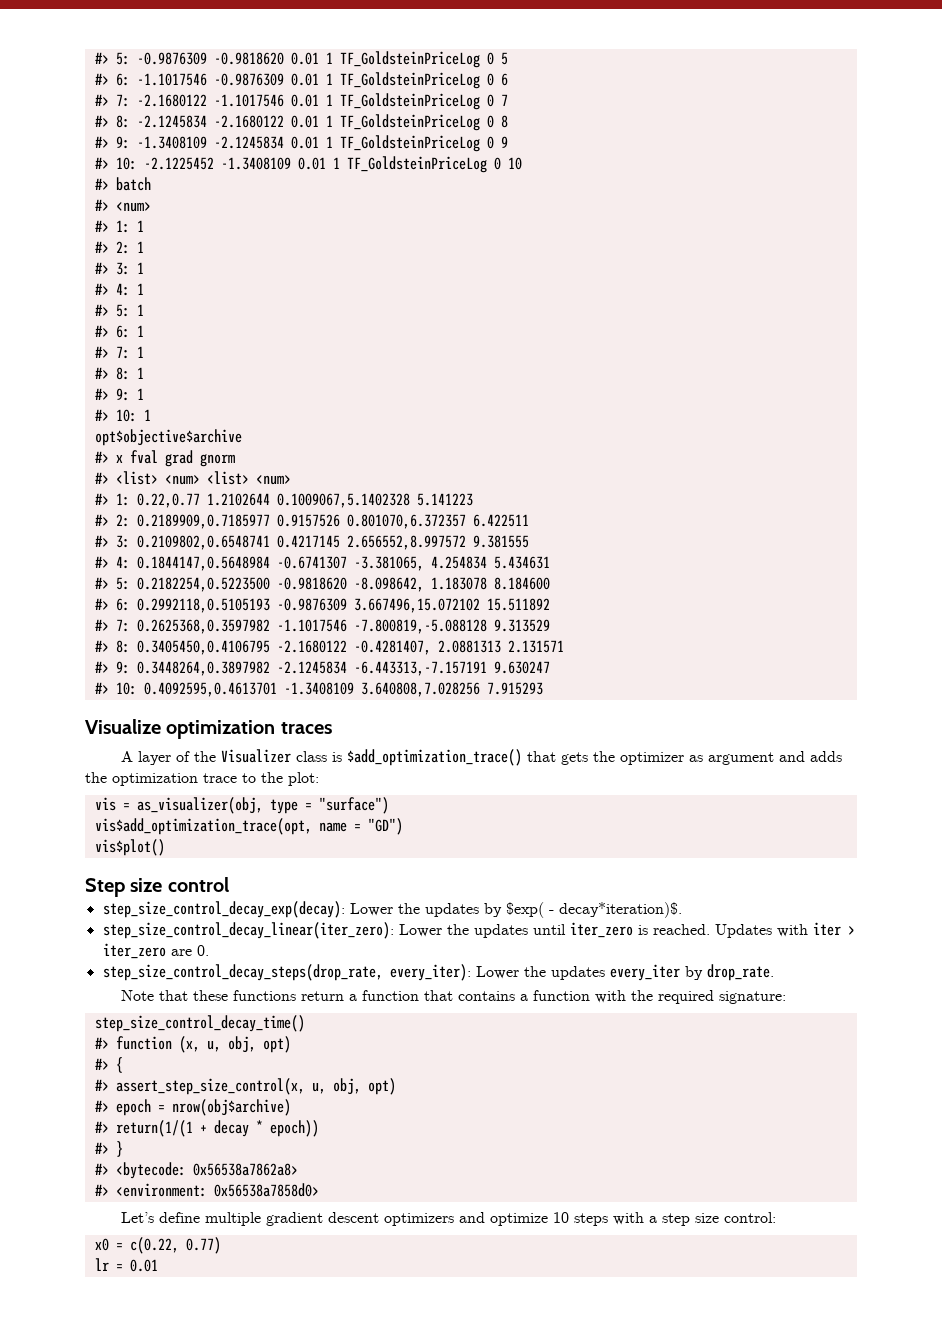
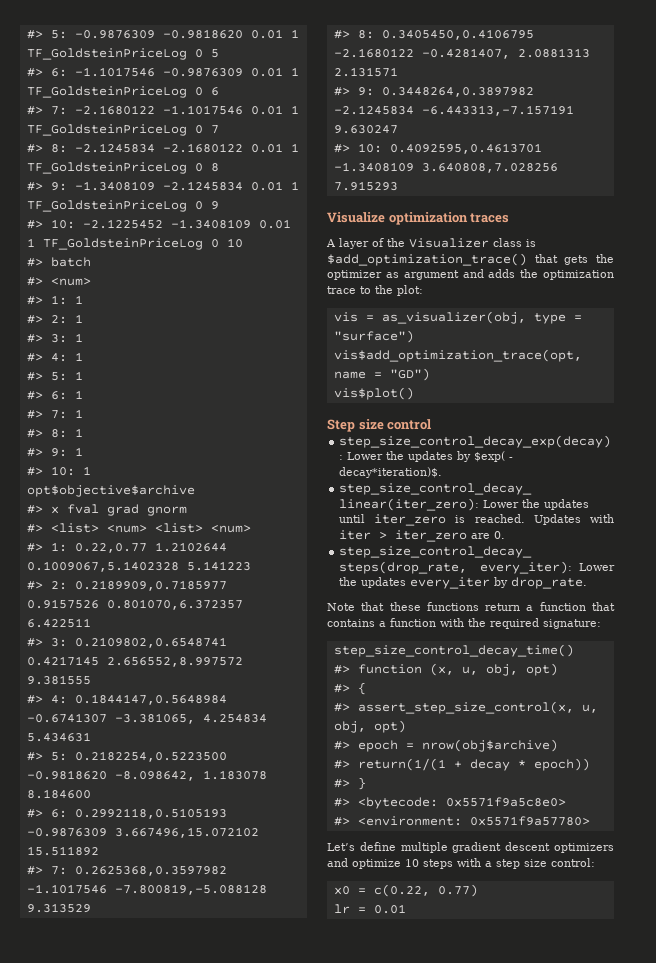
- #> <bytecode: 0x56538a7862a8>
+ #> <bytecode: 0x5571f9a5c8e0>
- #> <environment: 0x56538a7858d0>
+ #> <environment: 0x5571f9a57780>

